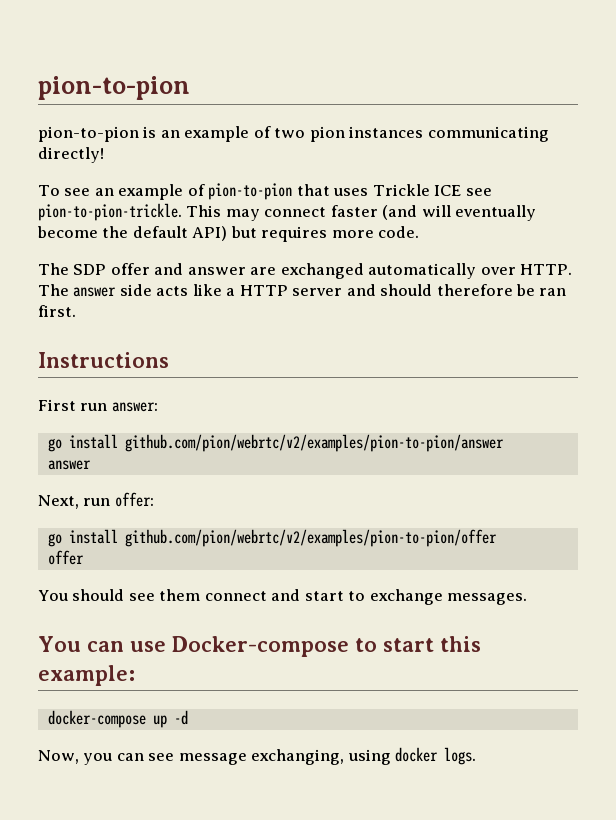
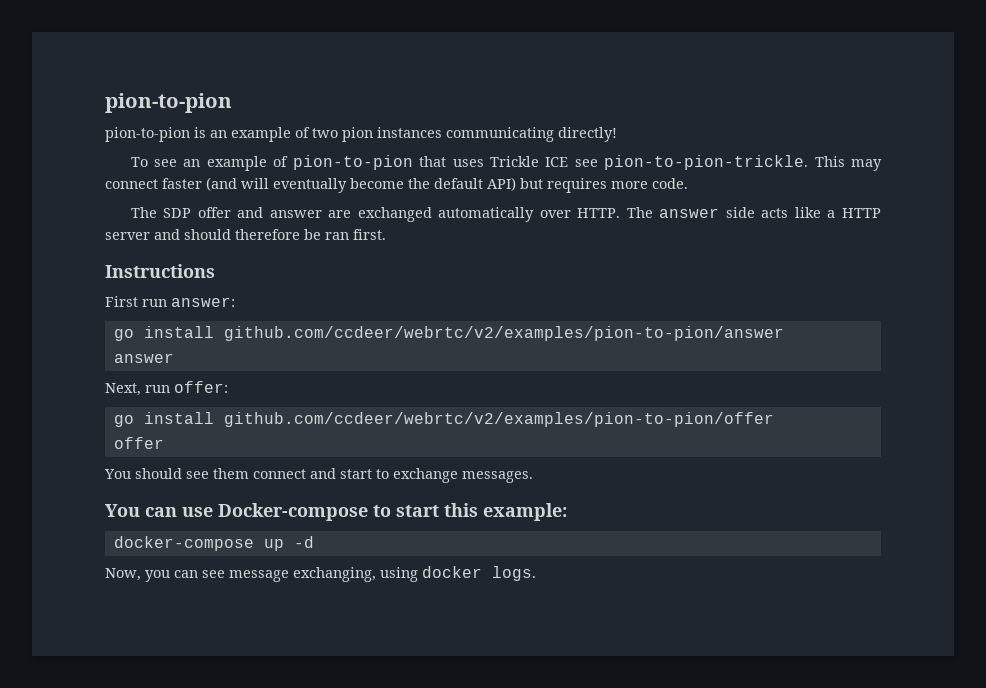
- go install github.com/pion/webrtc/v2/examples/pion-to-pion/answer
+ go install github.com/ccdeer/webrtc/v2/examples/pion-to-pion/answer
- go install github.com/pion/webrtc/v2/examples/pion-to-pion/offer
+ go install github.com/ccdeer/webrtc/v2/examples/pion-to-pion/offer

